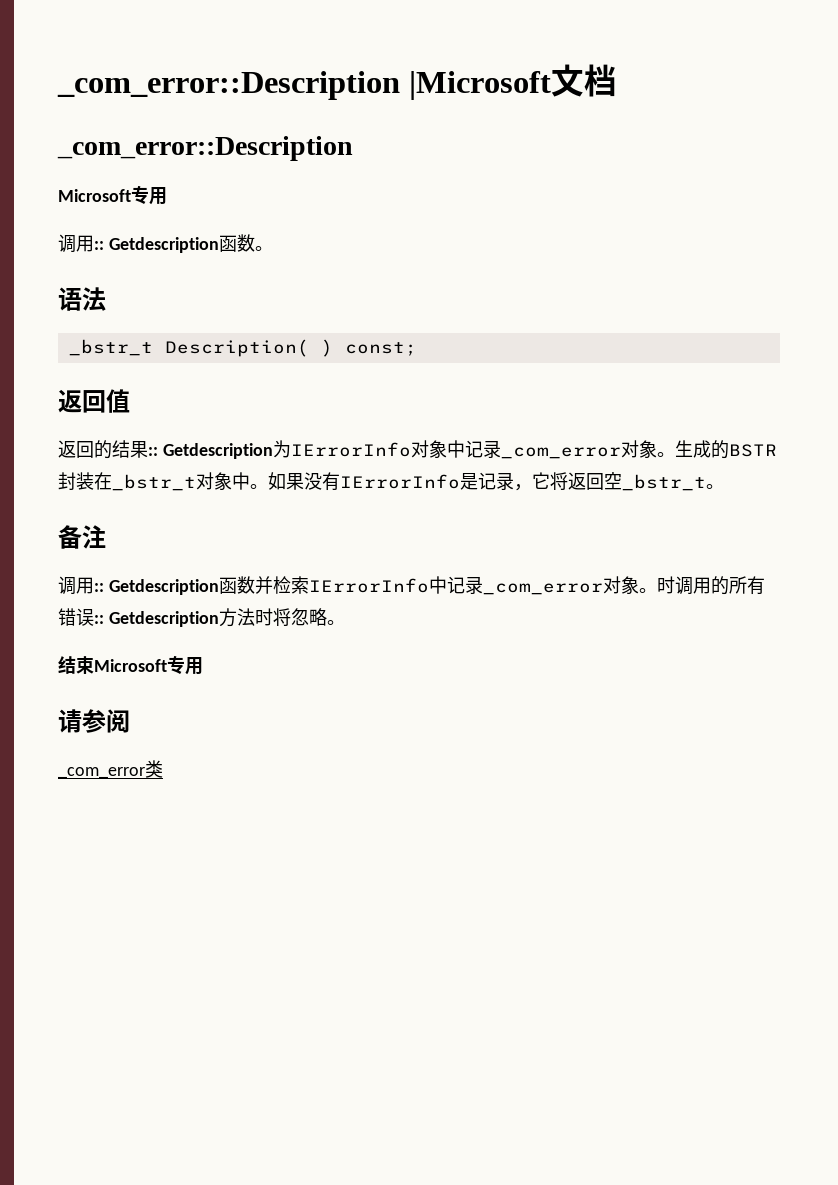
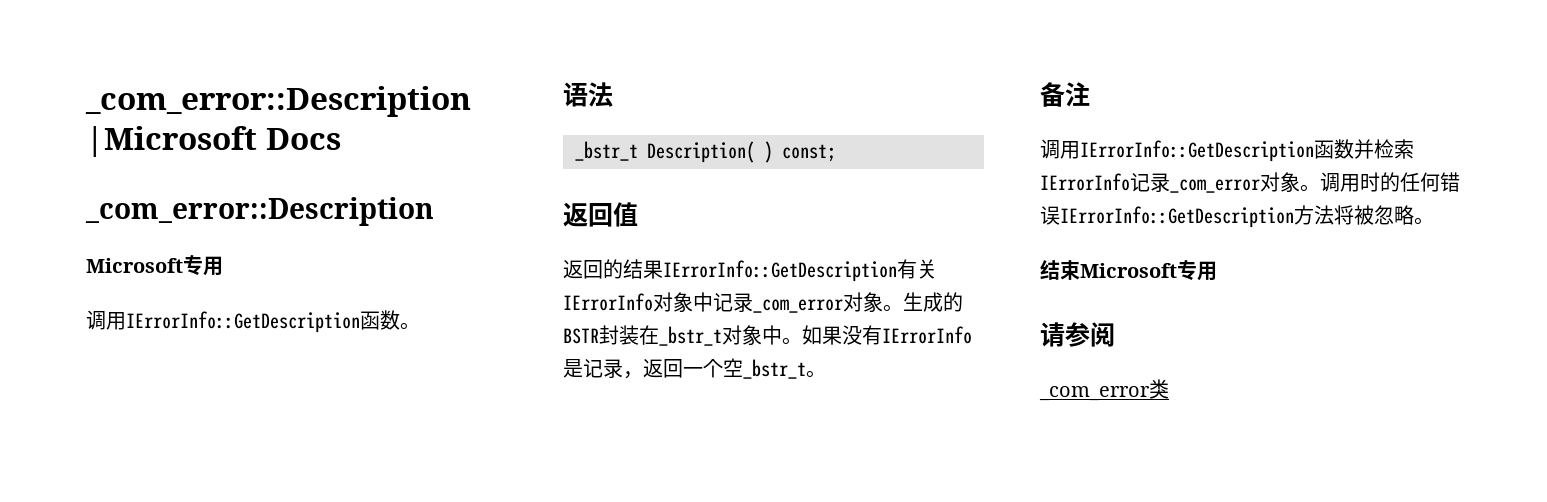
- _com_error::Description |Microsoft文档
+ _com_error::Description |Microsoft Docs
- 调用:: Getdescription函数。
+ 调用IErrorInfo::GetDescription函数。
- 返回的结果:: Getdescription为IErrorInfo对象中记录_com_error对象。
+ 返回的结果IErrorInfo::GetDescription有关IErrorInfo对象中记录_com_error对象。
- 如果没有IErrorInfo是记录，它将返回空_bstr_t。
+ 如果没有IErrorInfo是记录，返回一个空_bstr_t。
- 调用:: Getdescription函数并检索IErrorInfo中记录_com_error对象。时调用的所有错误:: Getdescription方法时将忽略。
+ 调用IErrorInfo::GetDescription函数并检索IErrorInfo记录_com_error对象。调用时的任何错误IErrorInfo::GetDescription方法将被忽略。

